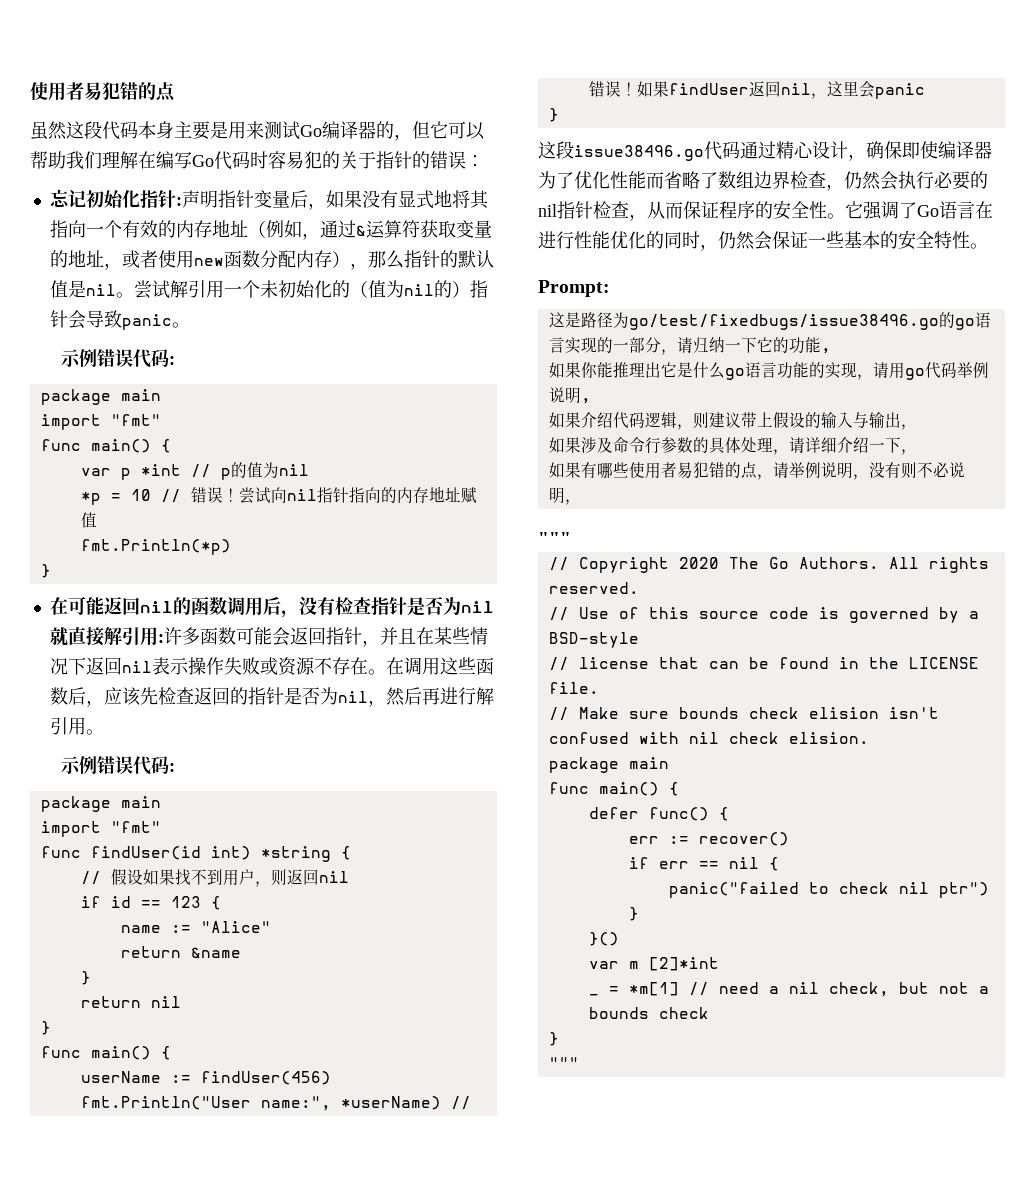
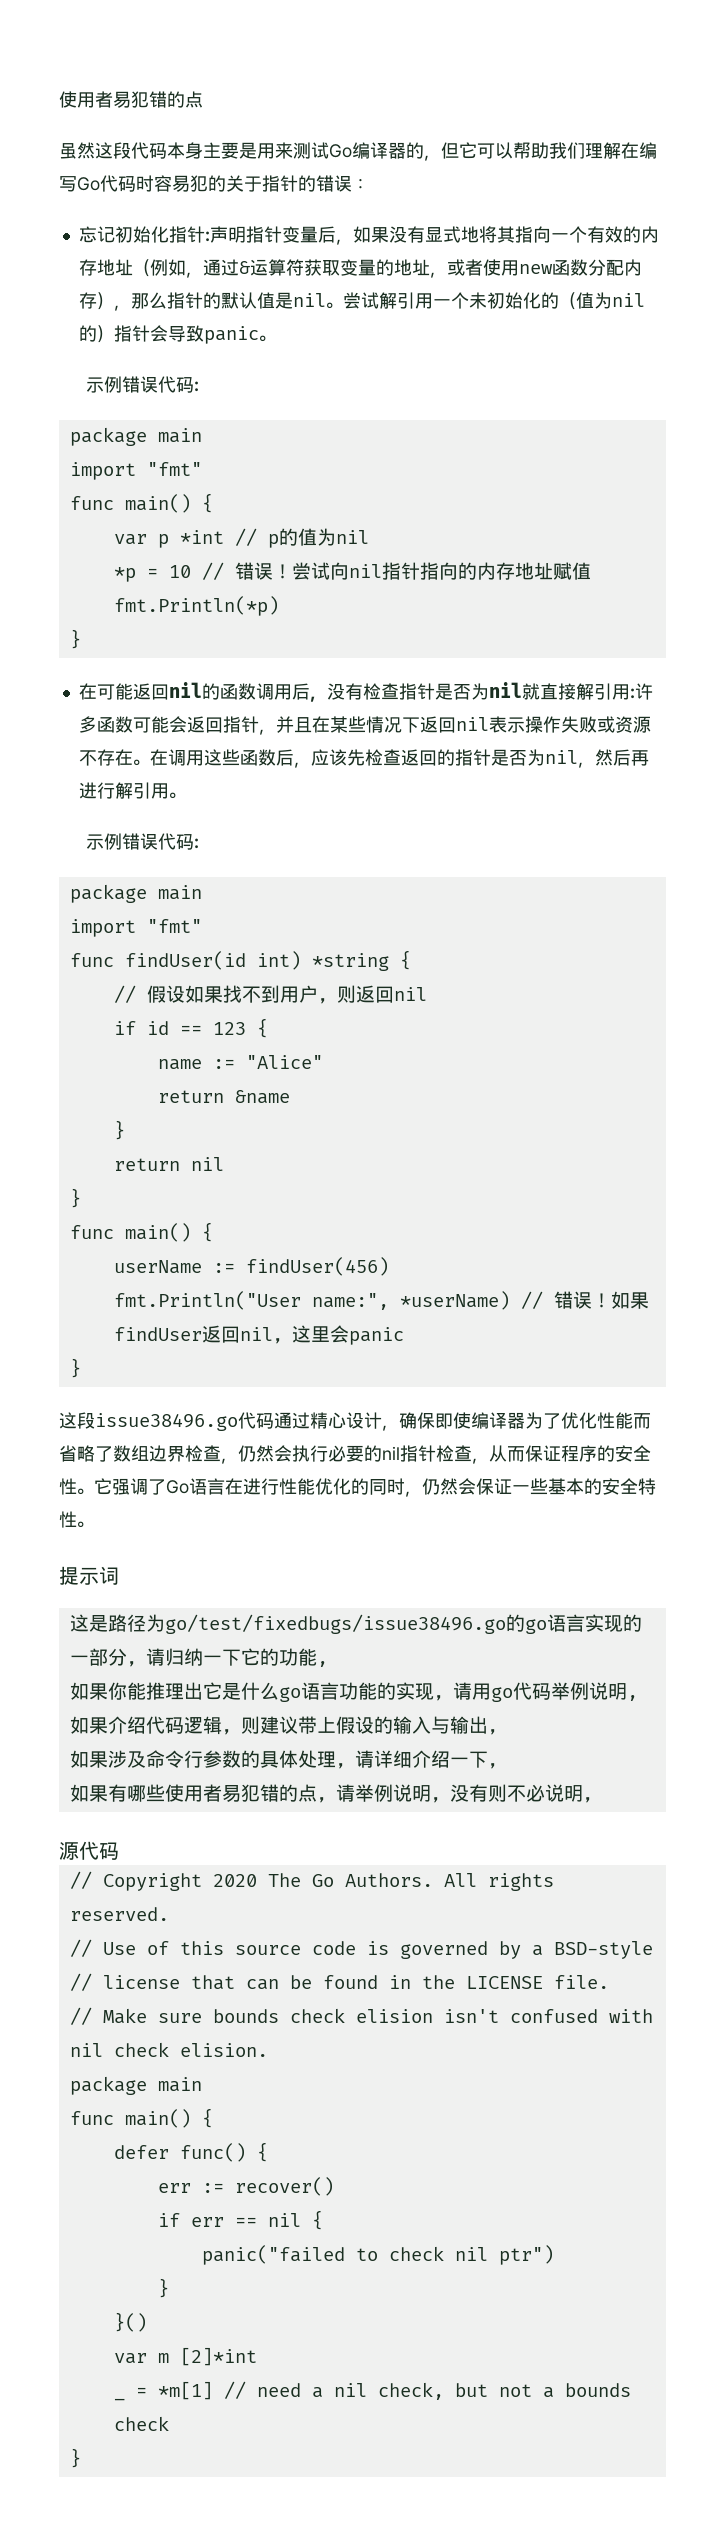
- Prompt:
+ 提示词
  如果有哪些使用者易犯错的点，请举例说明，没有则不必说明，
- """
+ 源代码
  _ = *m[1] // need a nil check, but not a bounds check
  }
- """

